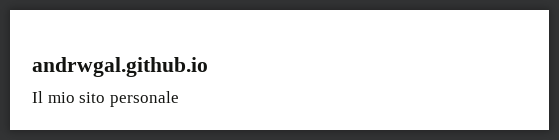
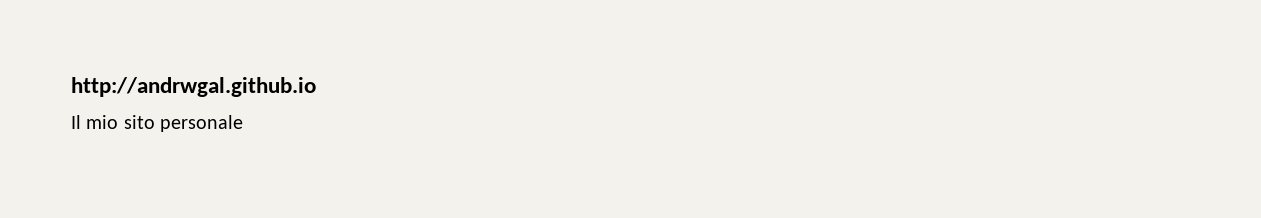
- andrwgal.github.io
+ http://andrwgal.github.io

